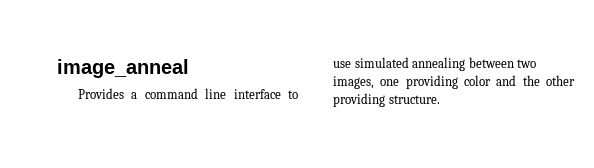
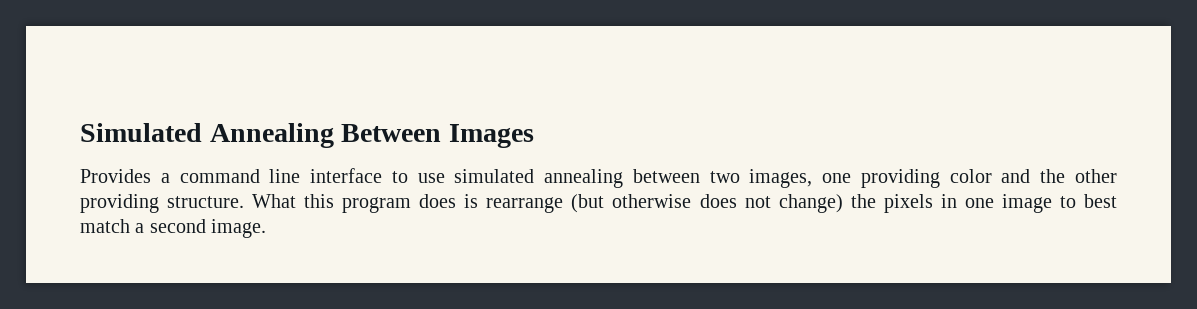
- image_anneal
+ Simulated Annealing Between Images
+ What this program does is rearrange (but otherwise does not change) the pixels in one image to best match a second image.

